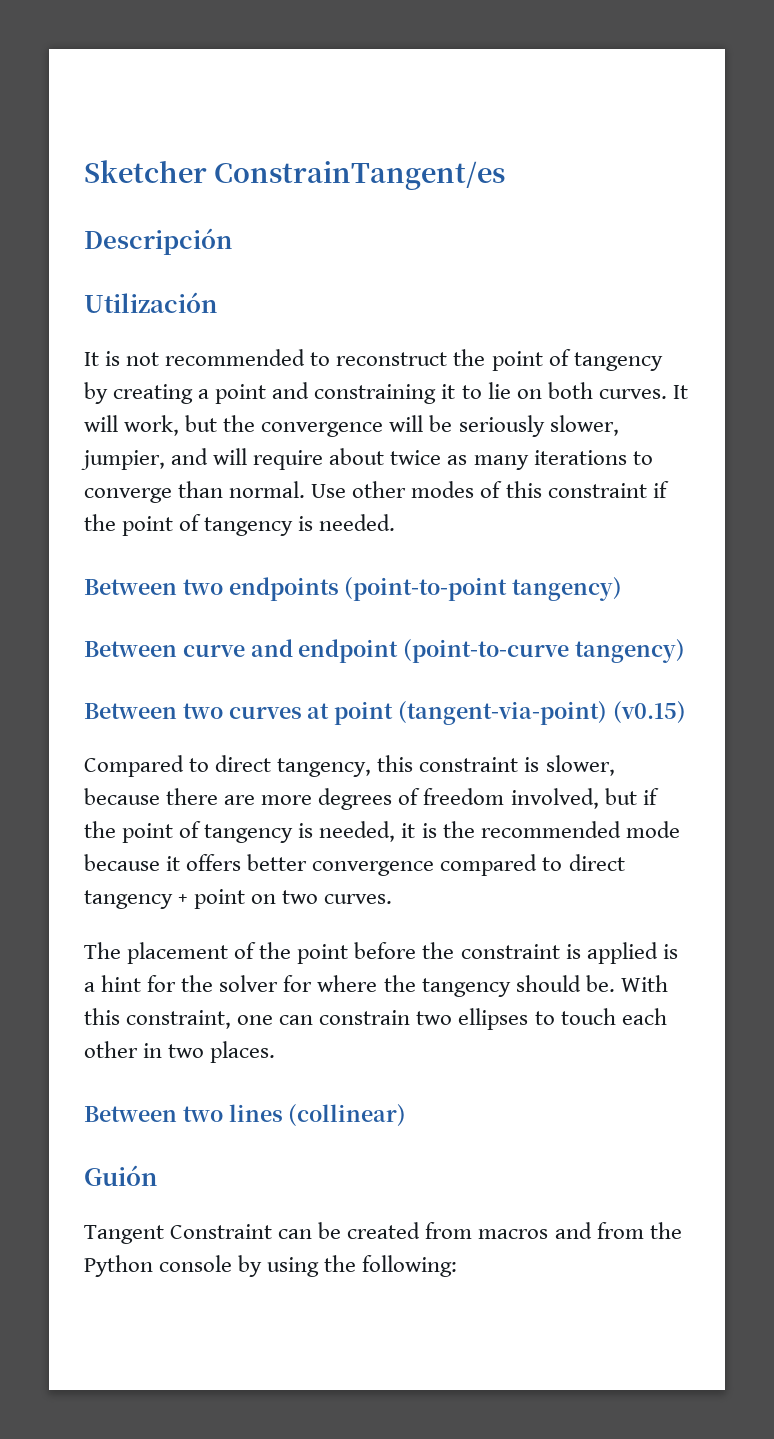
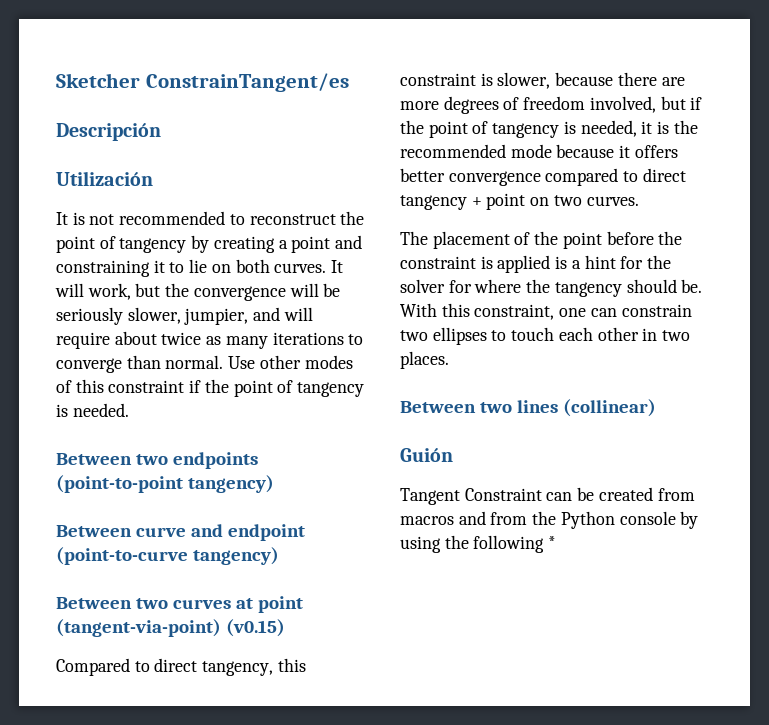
- Tangent Constraint can be created from macros and from the Python console by using the following:
+ Tangent Constraint can be created from macros and from the Python console by using the following *

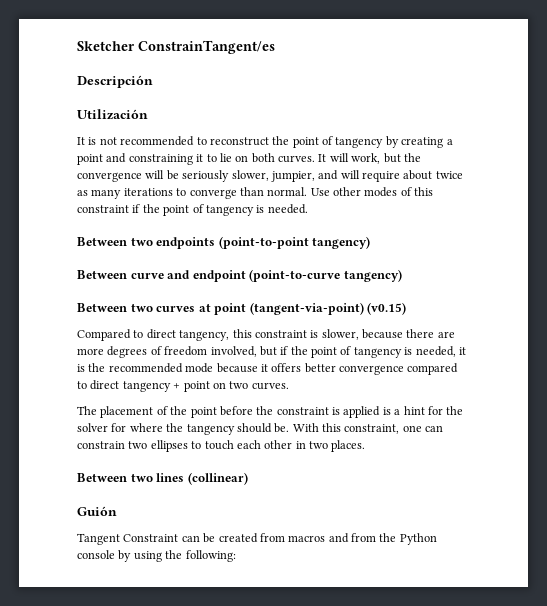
- Tangent Constraint can be created from macros and from the Python console by using the following *
+ Tangent Constraint can be created from macros and from the Python console by using the following:

